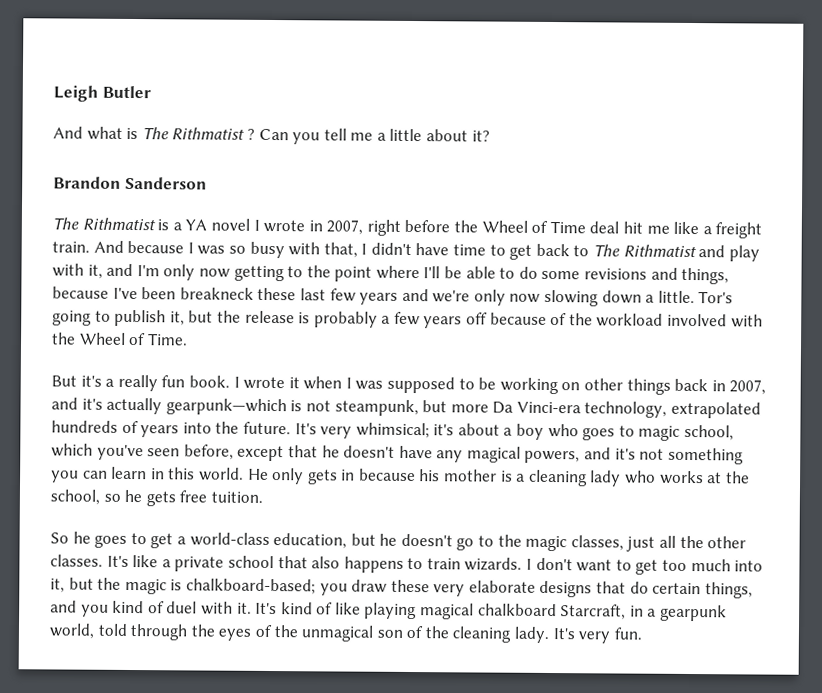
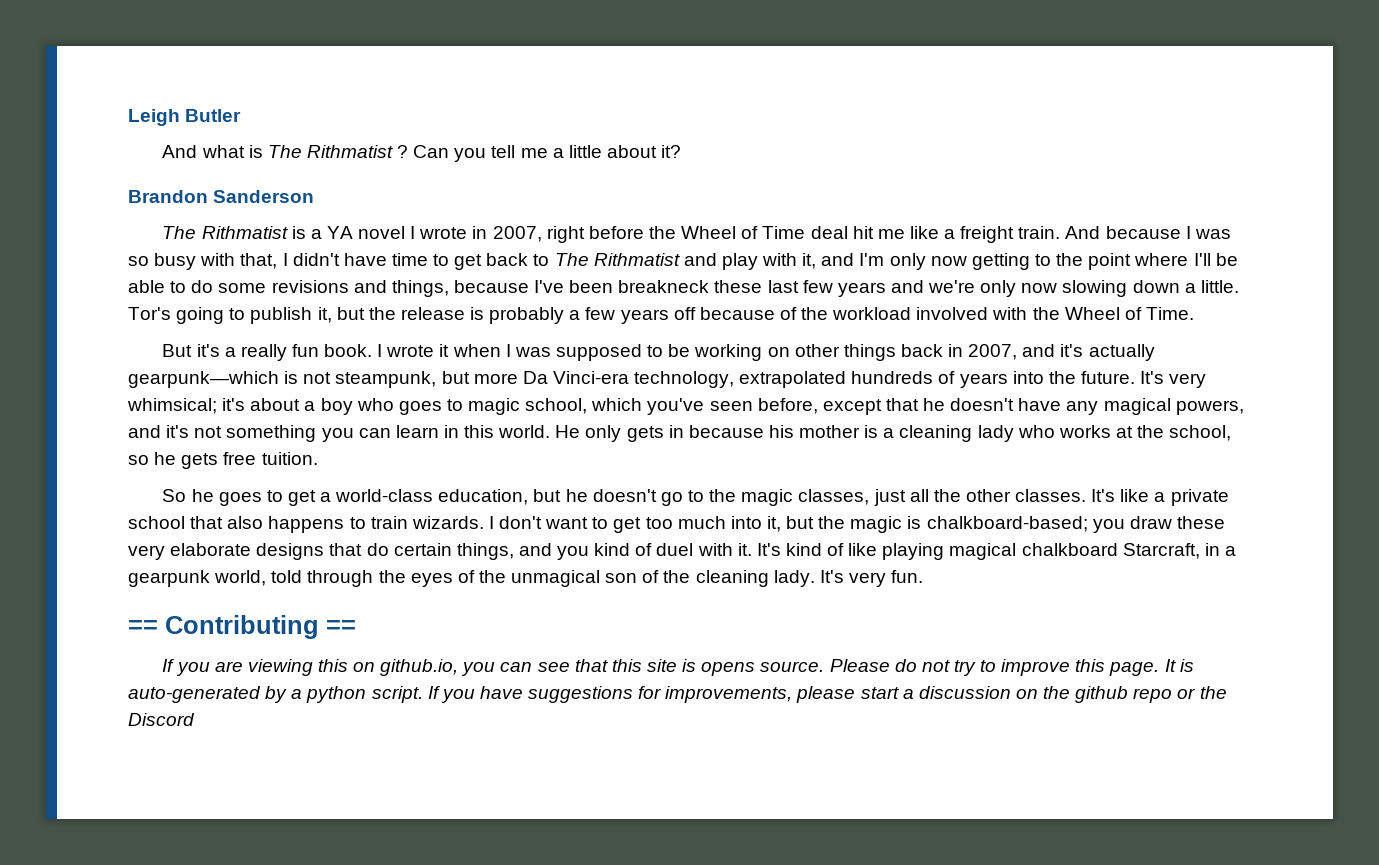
+ == Contributing ==
+ If you are viewing this on github.io, you can see that this site is opens source. Please do not try to improve this page. It is auto-generated by a python script. If you have suggestions for improvements, please start a discussion on the github repo or the Discord

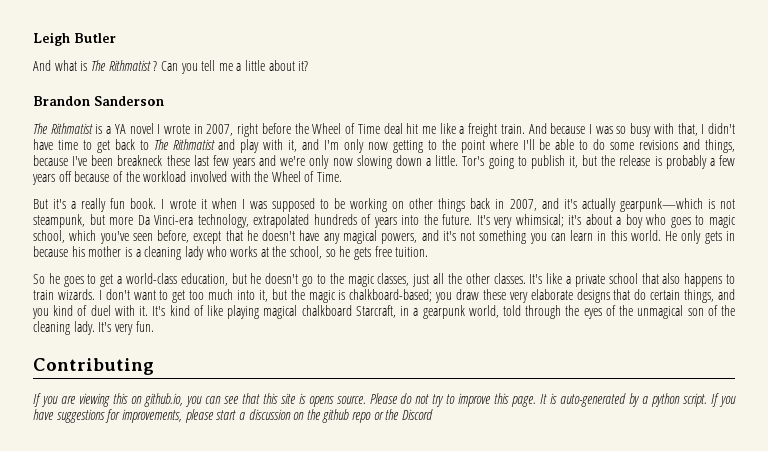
- == Contributing ==
+ Contributing

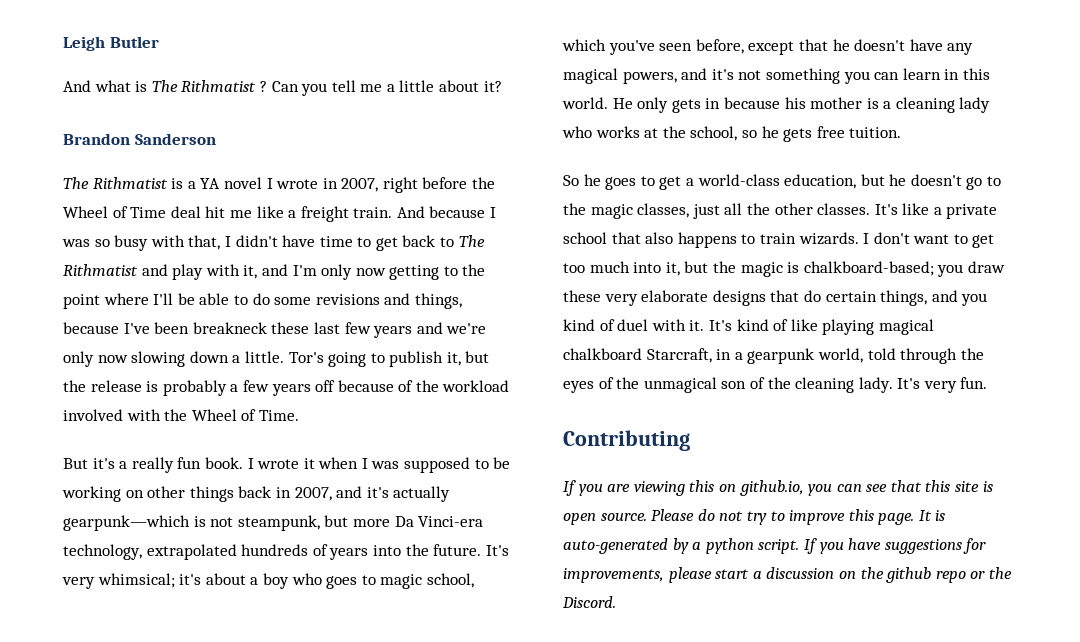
- If you are viewing this on github.io, you can see that this site is opens source.
+ If you are viewing this on github.io, you can see that this site is open source.
- If you have suggestions for improvements, please start a discussion on the github repo or the Discord
+ If you have suggestions for improvements, please start a discussion on the github repo or the Discord.

